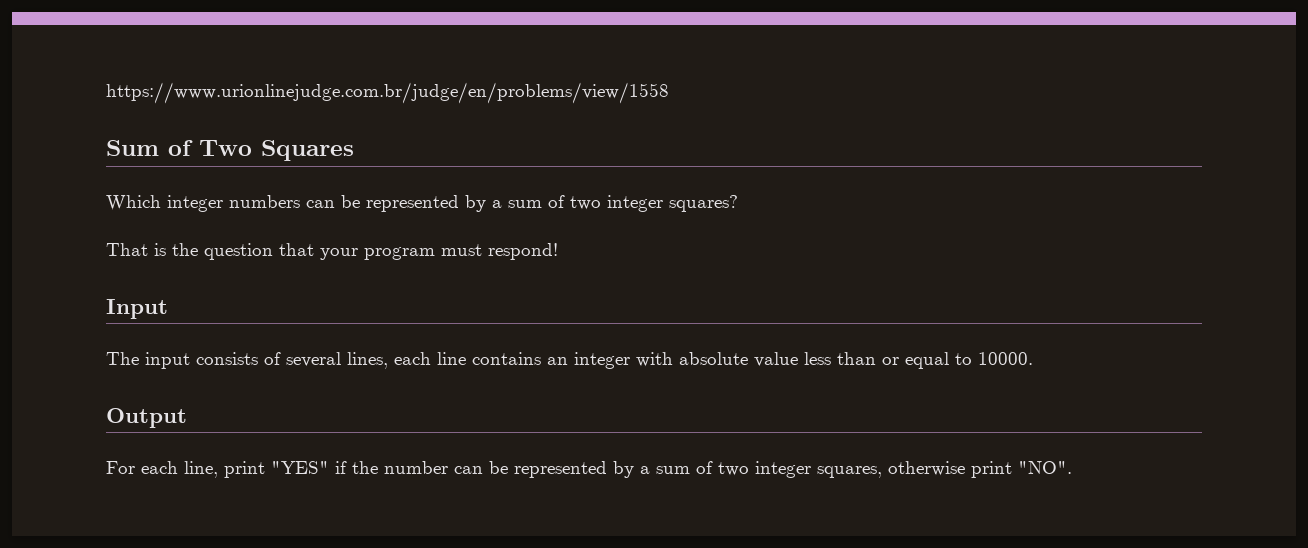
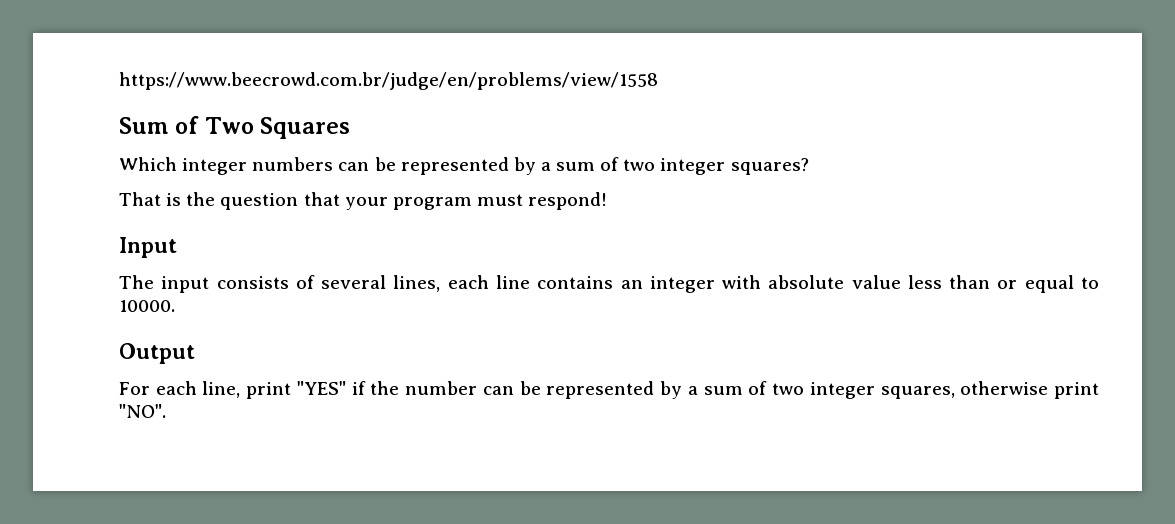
- https://www.urionlinejudge.com.br/judge/en/problems/view/1558
+ https://www.beecrowd.com.br/judge/en/problems/view/1558

